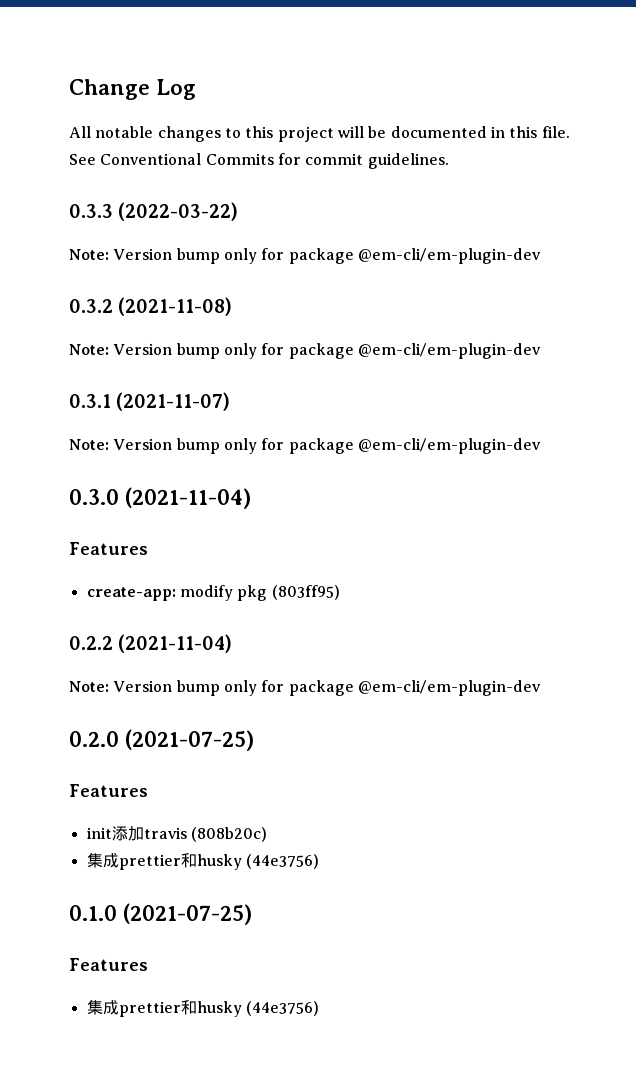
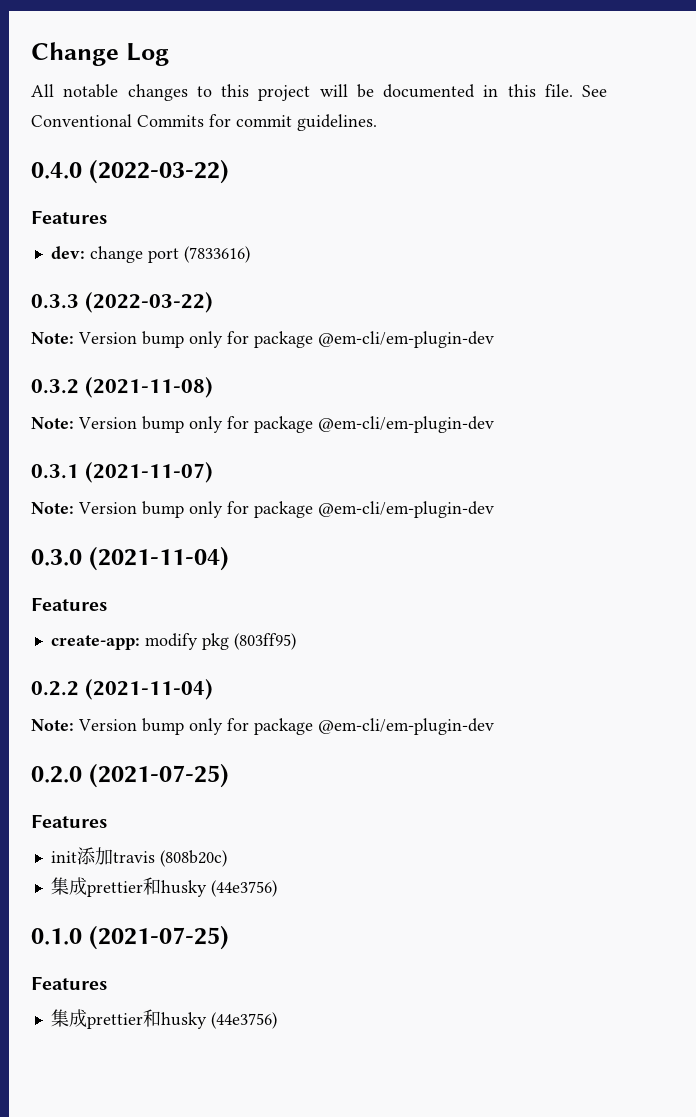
+ 0.4.0 (2022-03-22)
+ Features
+ dev: change port (7833616)

